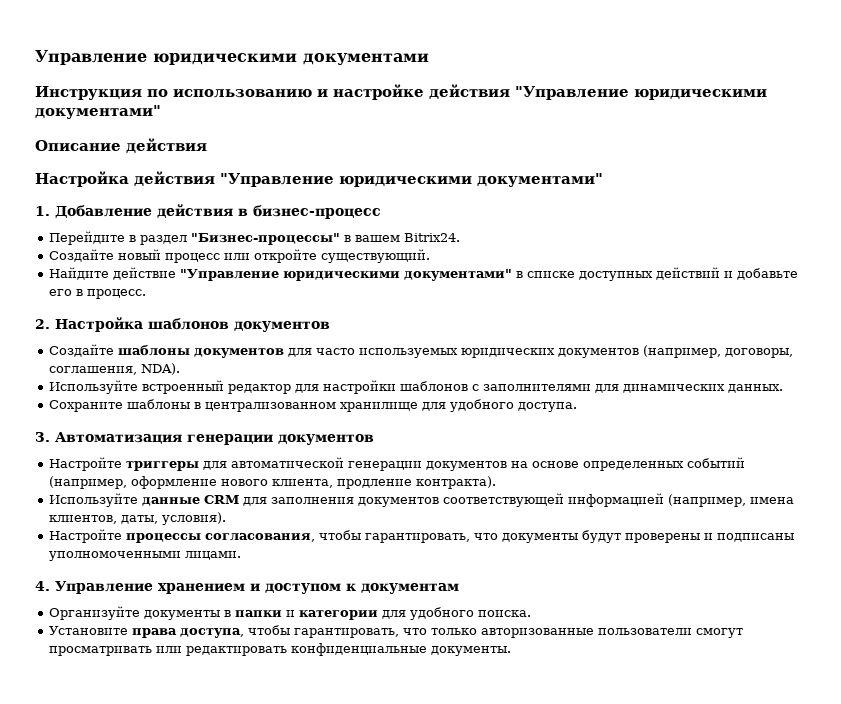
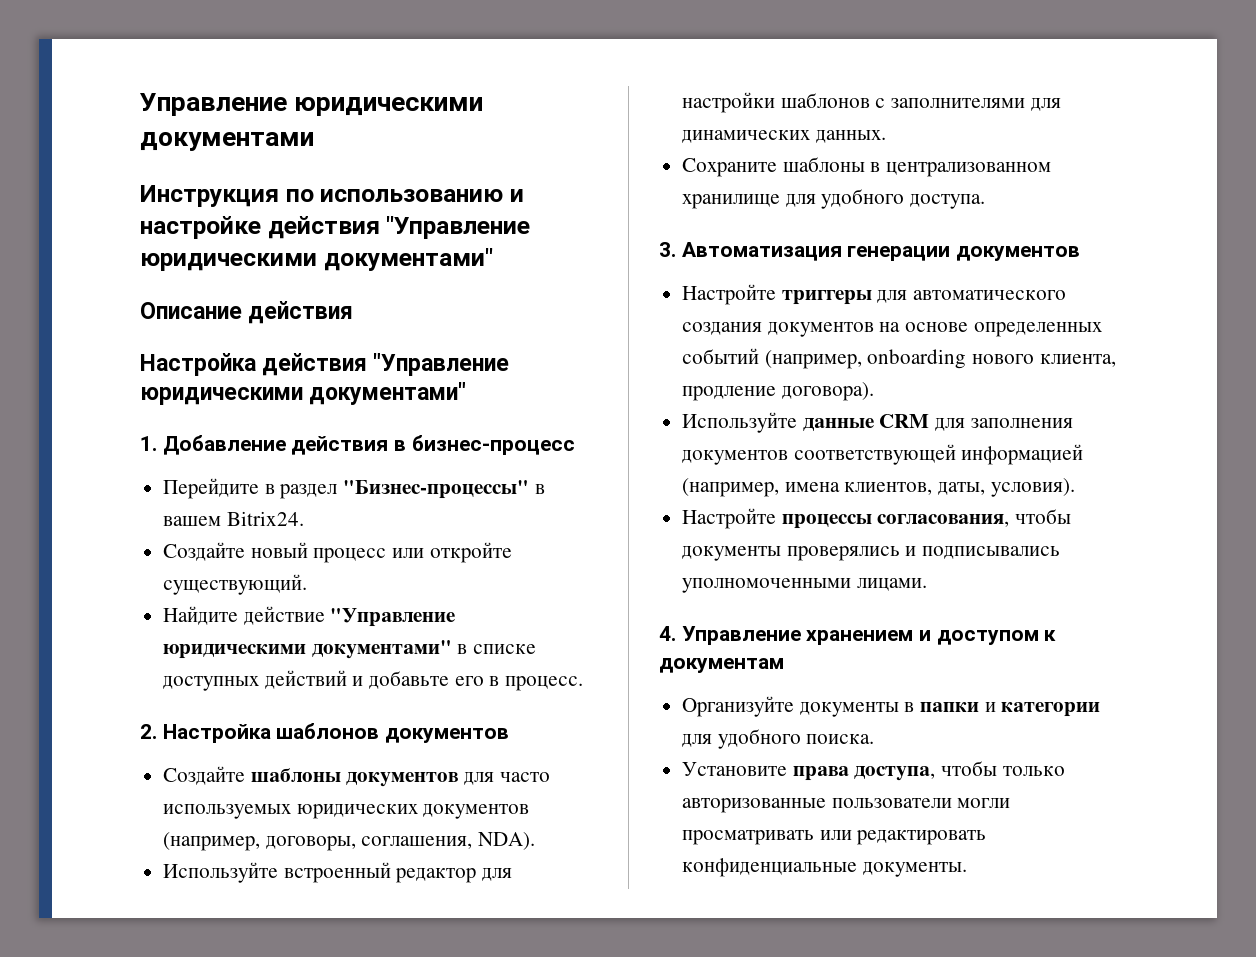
- Настройте триггеры для автоматической генерации документов на основе определенных событий (например, оформление нового клиента, продление контракта).
+ Настройте триггеры для автоматического создания документов на основе определенных событий (например, onboarding нового клиента, продление договора).
- Настройте процессы согласования, чтобы гарантировать, что документы будут проверены и подписаны уполномоченными лицами.
+ Настройте процессы согласования, чтобы документы проверялись и подписывались уполномоченными лицами.
- Установите права доступа, чтобы гарантировать, что только авторизованные пользователи смогут просматривать или редактировать конфиденциальные документы.
+ Установите права доступа, чтобы только авторизованные пользователи могли просматривать или редактировать конфиденциальные документы.

